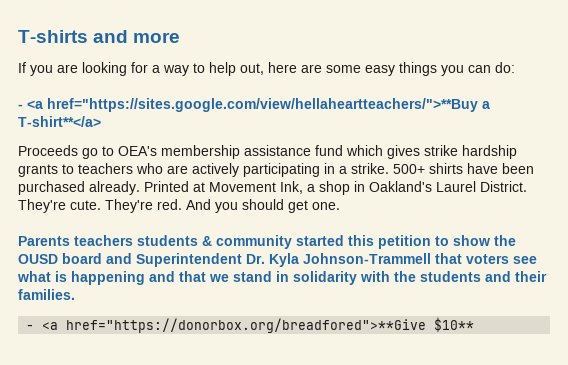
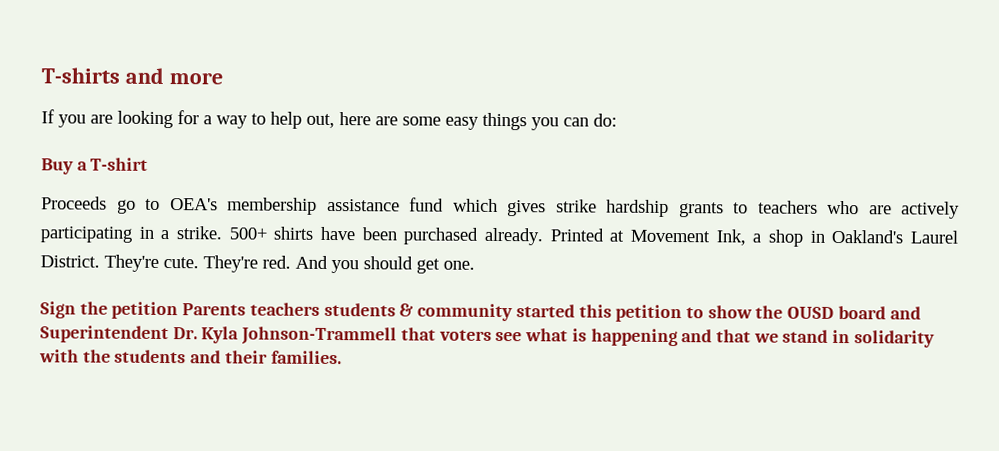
- - <a href="https://sites.google.com/view/hellaheartteachers/">**Buy a T-shirt**</a>
+ Buy a T-shirt
- Parents teachers students & community started this petition to show the OUSD board and Superintendent Dr. Kyla Johnson-Trammell that voters see what is happening and that we stand in solidarity with the students and their families.
+ Sign the petition Parents teachers students & community started this petition to show the OUSD board and Superintendent Dr. Kyla Johnson-Trammell that voters see what is happening and that we stand in solidarity with the students and their families.
- - <a href="https://donorbox.org/breadfored">**Give $10**

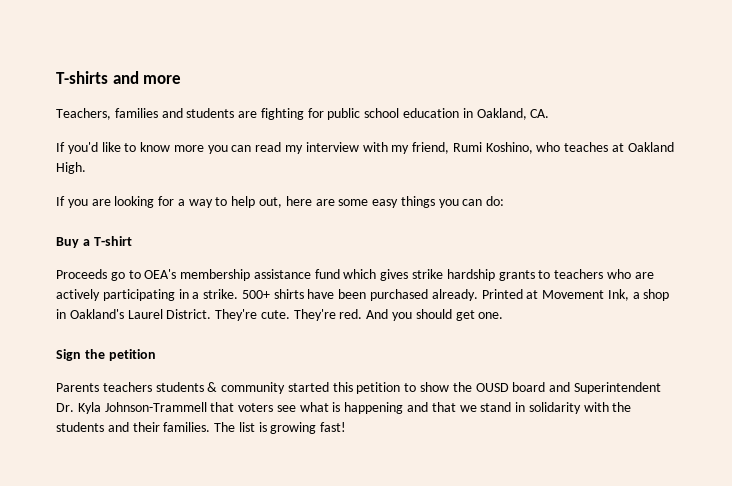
+ Teachers, families and students are fighting for public school education in Oakland, CA.
+ If you'd like to know more you can read my interview with my friend, Rumi Koshino, who teaches at Oakland High.
- Sign the petition Parents teachers students & community started this petition to show the OUSD board and Superintendent Dr. Kyla Johnson-Trammell that voters see what is happening and that we stand in solidarity with the students and their families.
+ Sign the petition
+ Parents teachers students & community started this petition to show the OUSD board and Superintendent Dr. Kyla Johnson-Trammell that voters see what is happening and that we stand in solidarity with the students and their families.
+ The list is growing fast!

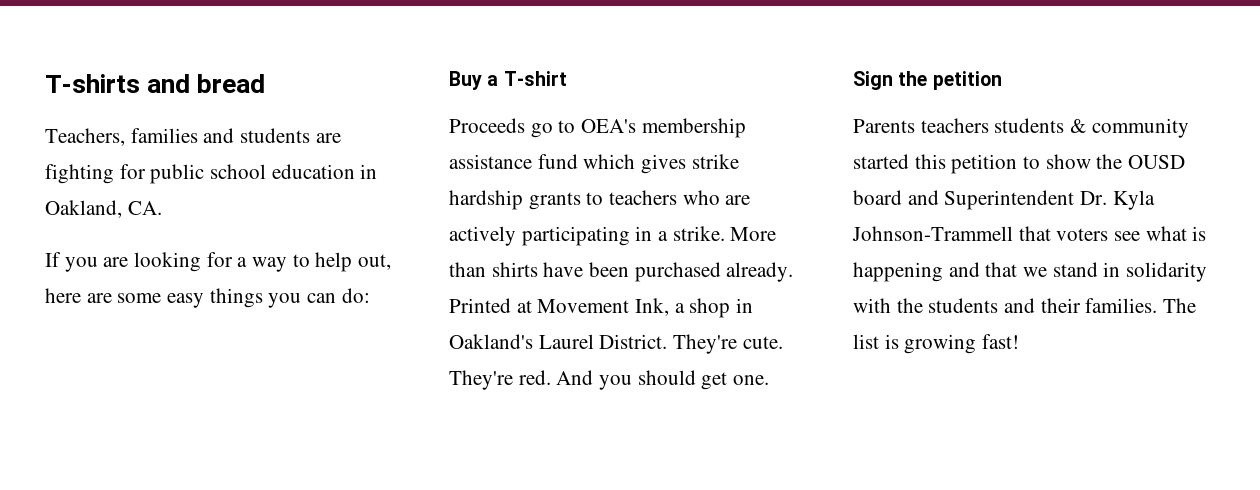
- T-shirts and more
+ T-shirts and bread
- If you'd like to know more you can read my interview with my friend, Rumi Koshino, who teaches at Oakland High.
- 500+ shirts have been purchased already.
+ More than shirts have been purchased already.

